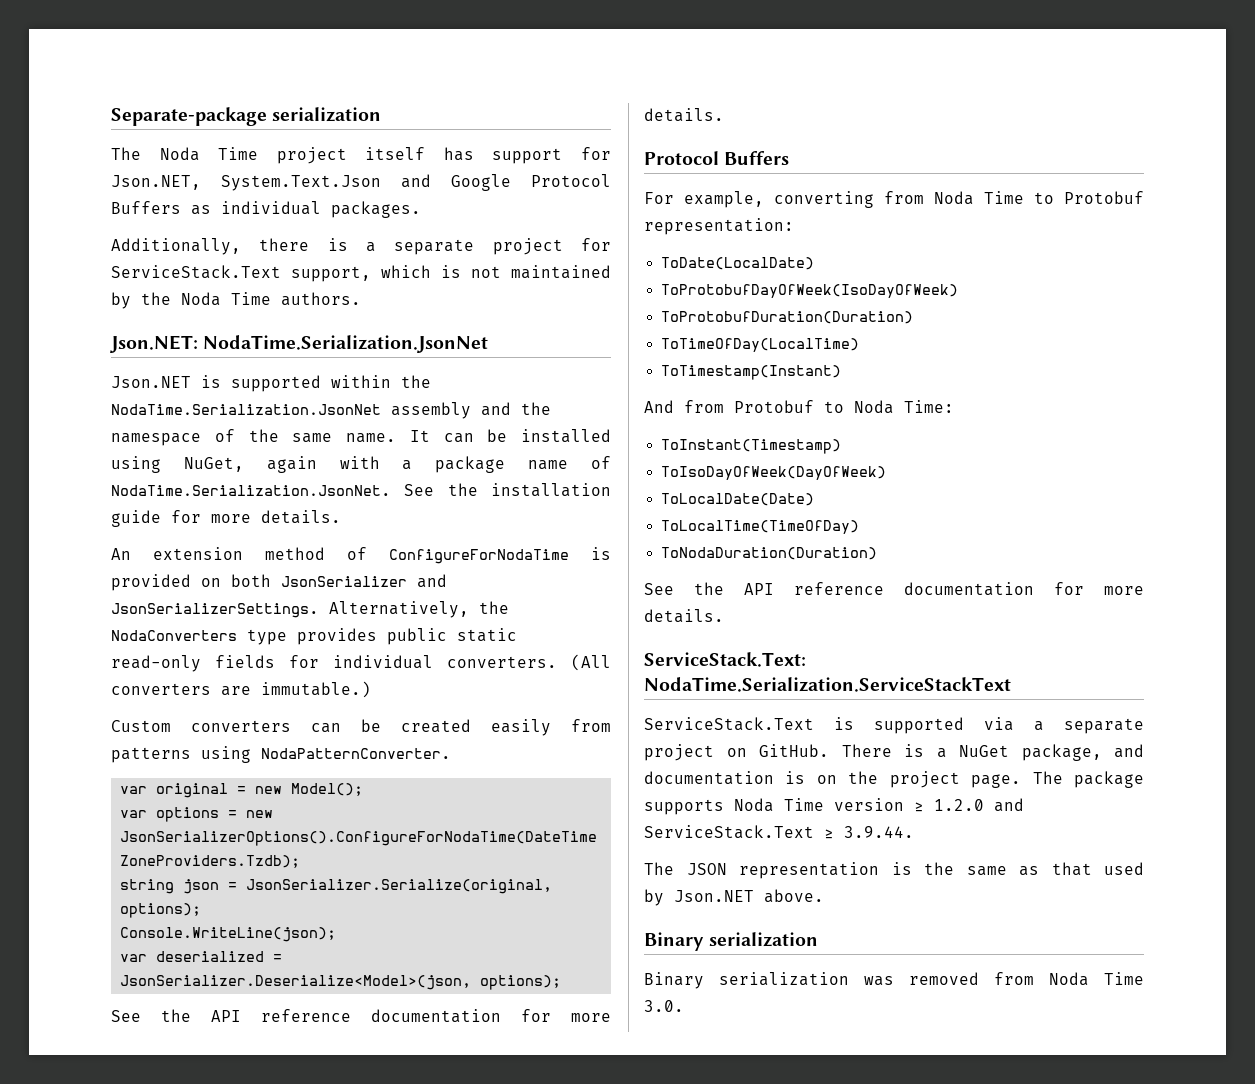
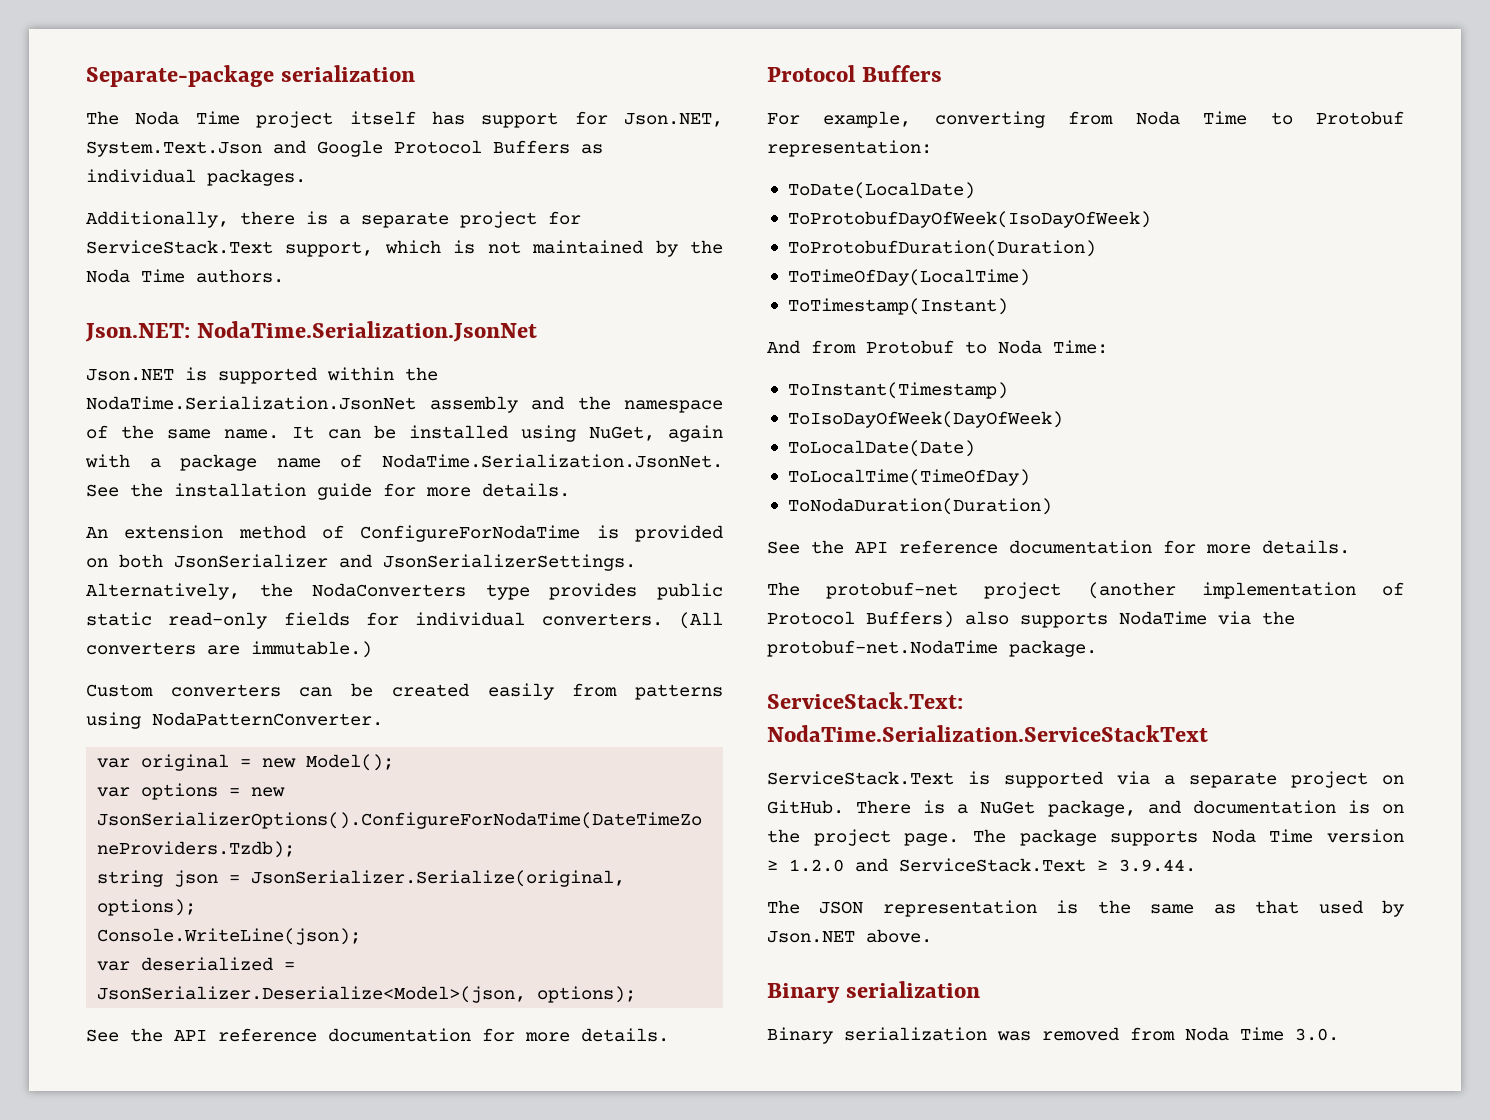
+ The protobuf-net project (another implementation of Protocol Buffers) also supports NodaTime via the protobuf-net.NodaTime package.

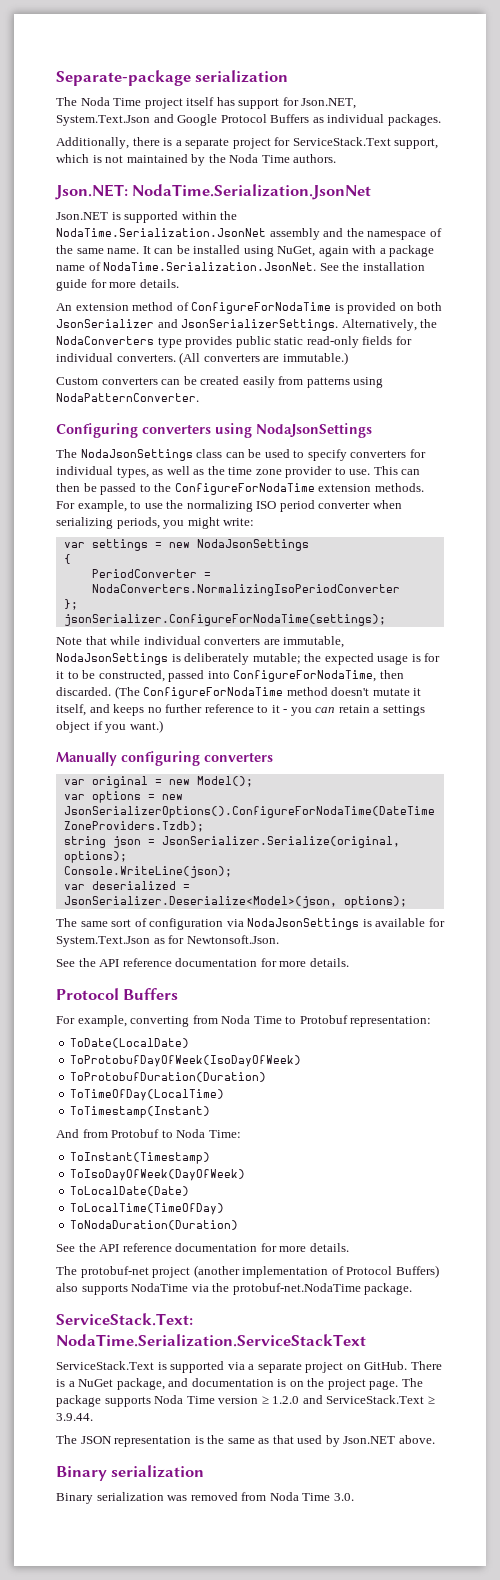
+ Configuring converters using NodaJsonSettings
+ The NodaJsonSettings class can be used to specify converters for individual types, as well as the time zone provider to use. This can then be passed to the ConfigureForNodaTime extension methods. For example, to use the normalizing ISO period converter when serializing periods, you might write:
+ var settings = new NodaJsonSettings
+ {
+ PeriodConverter = NodaConverters.NormalizingIsoPeriodConverter
+ };
+ jsonSerializer.ConfigureForNodaTime(settings);
+ Note that while individual converters are immutable, NodaJsonSettings is deliberately mutable; the expected usage is for it to be constructed, passed into ConfigureForNodaTime, then discarded. (The ConfigureForNodaTime method doesn't mutate it itself, and keeps no further reference to it - you can retain a settings object if you want.)
+ Manually configuring converters
+ The same sort of configuration via NodaJsonSettings is available for System.Text.Json as for Newtonsoft.Json.

